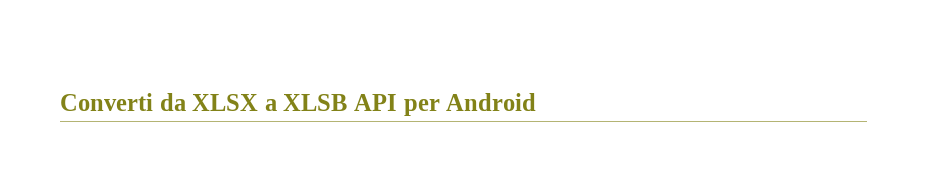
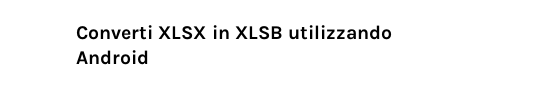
- Converti da XLSX a XLSB API per Android
+ Converti XLSX in XLSB utilizzando Android

